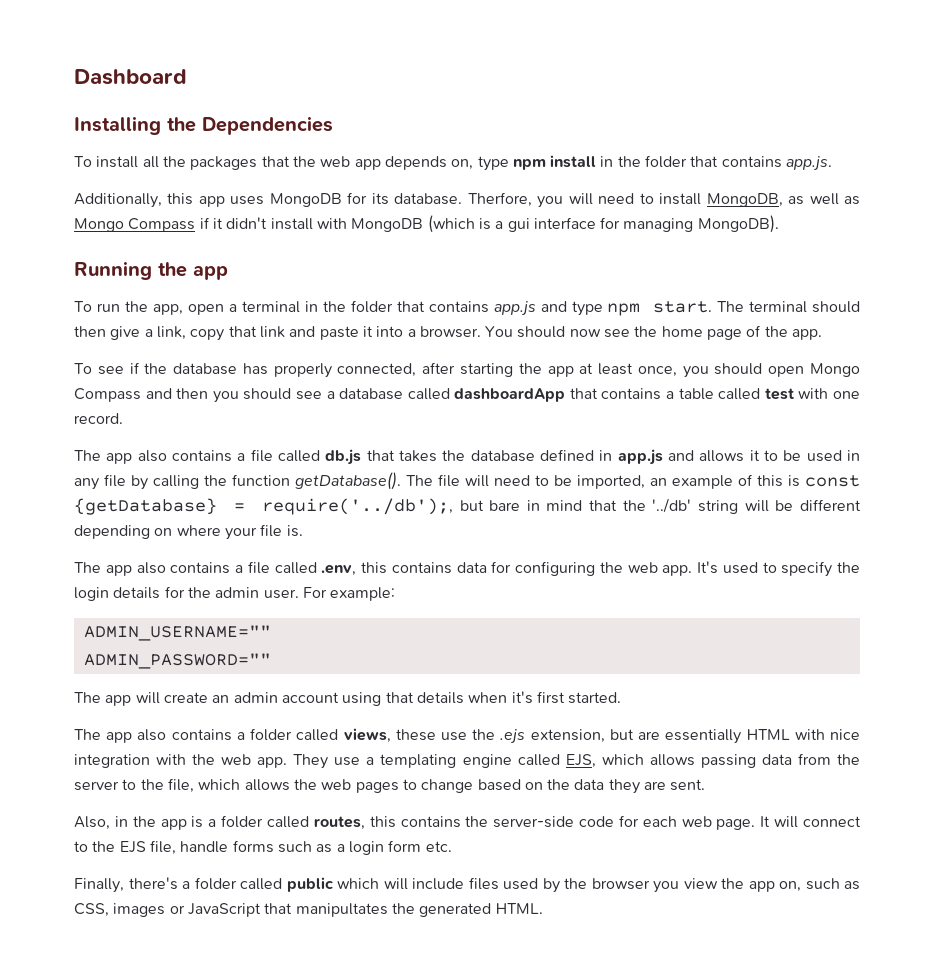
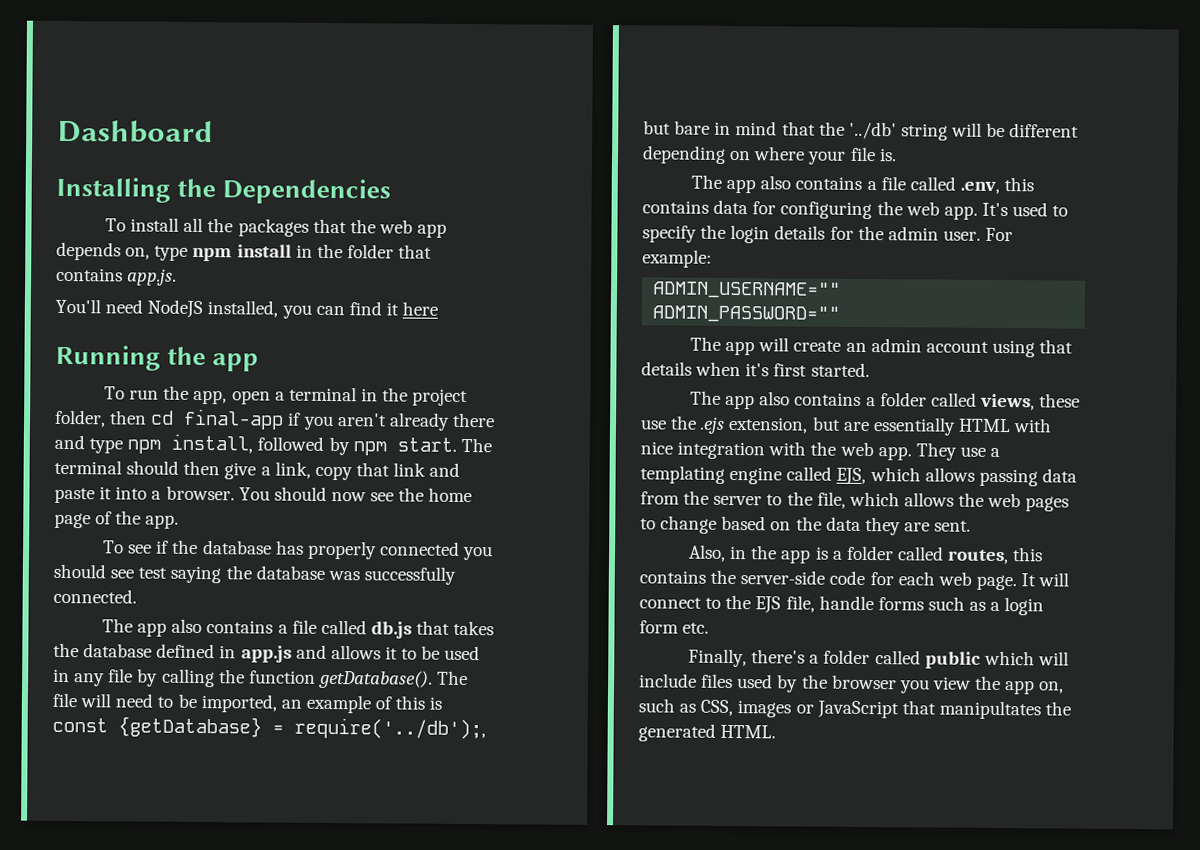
- Additionally, this app uses MongoDB for its database. Therfore, you will need to install MongoDB, as well as Mongo Compass if it didn't install with MongoDB (which is a gui interface for managing MongoDB).
+ You'll need NodeJS installed, you can find it here
- To run the app, open a terminal in the folder that contains app.js and type npm start.
+ To run the app, open a terminal in the project folder, then cd final-app if you aren't already there and type npm install, followed by npm start.
- To see if the database has properly connected, after starting the app at least once, you should open Mongo Compass and then you should see a database called dashboardApp that contains a table called test with one record.
+ To see if the database has properly connected you should see test saying the database was successfully connected.

